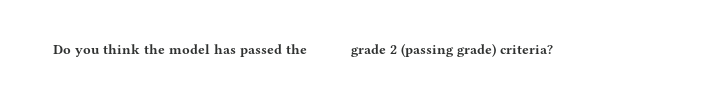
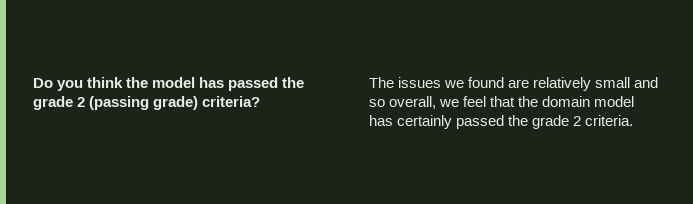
+ The issues we found are relatively small and so overall, we feel that the domain model has certainly passed the grade 2 criteria.

